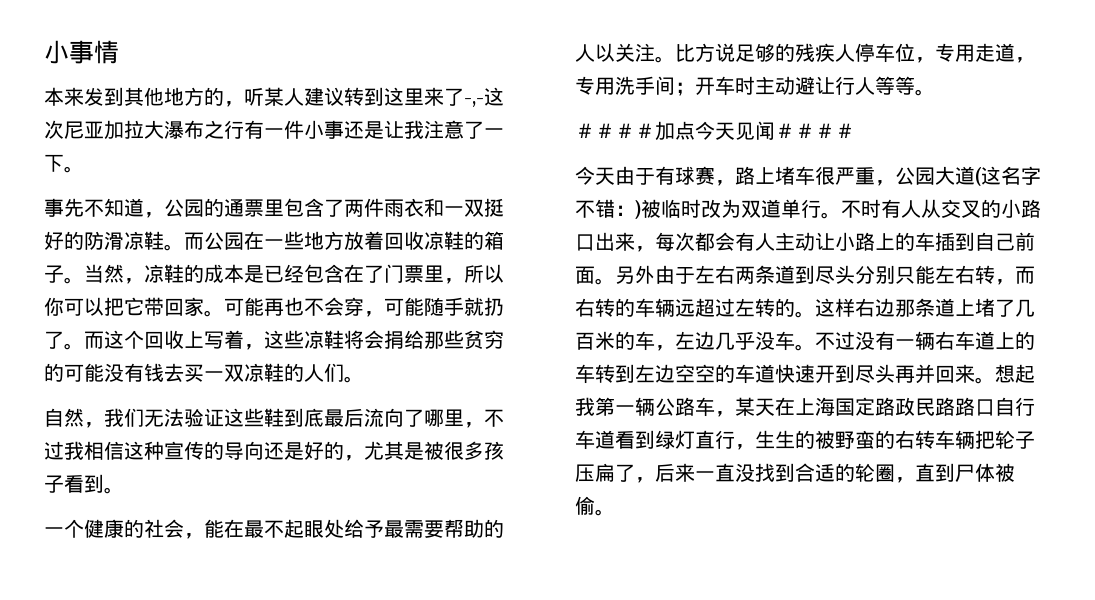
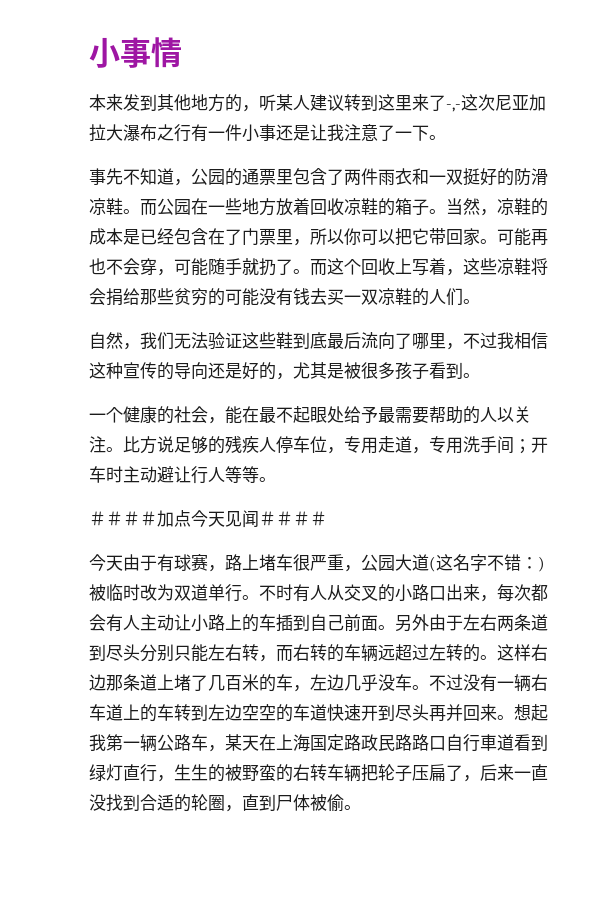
- 想起我第一辆公路车，某天在上海国定路政民路路口自行车道看到绿灯直行，生生的被野蛮的右转车辆把轮子压扁了，后来一直没找到合适的轮圈，直到尸体被偷。
+ 想起我第一辆公路车，某天在上海国定路政民路路口自行車道看到绿灯直行，生生的被野蛮的右转车辆把轮子压扁了，后来一直没找到合适的轮圈，直到尸体被偷。

